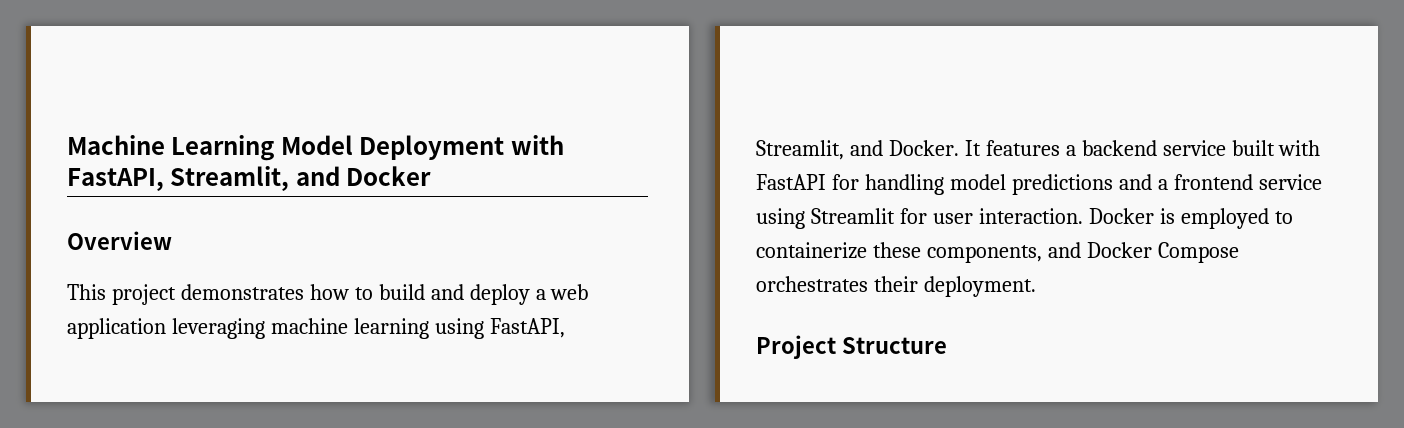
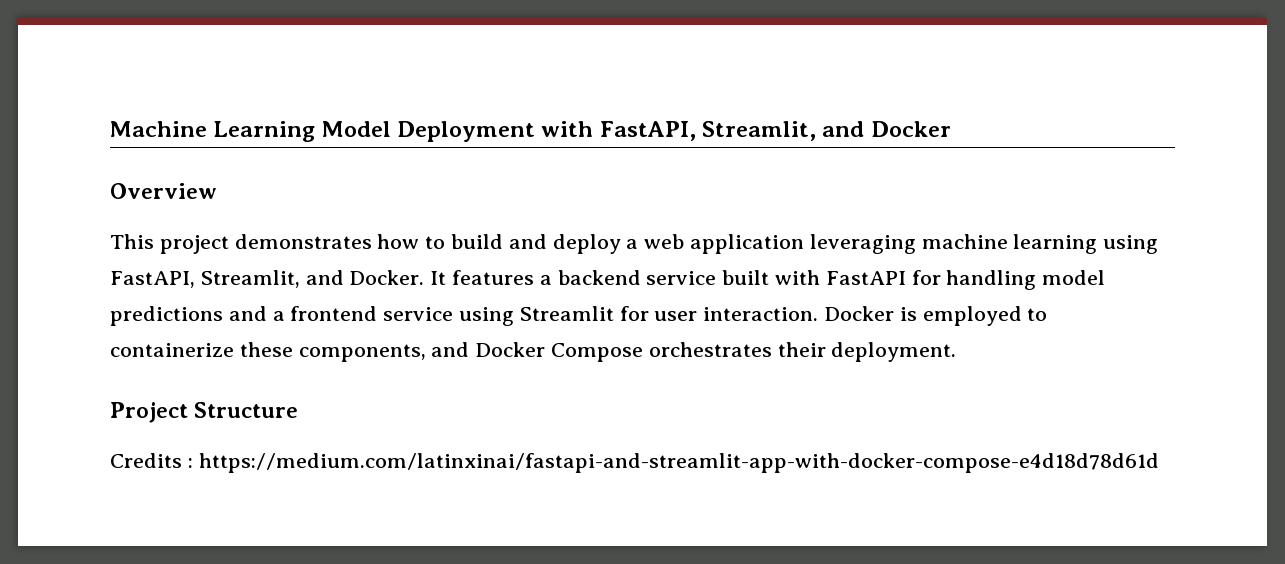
+ Credits : https://medium.com/latinxinai/fastapi-and-streamlit-app-with-docker-compose-e4d18d78d61d

